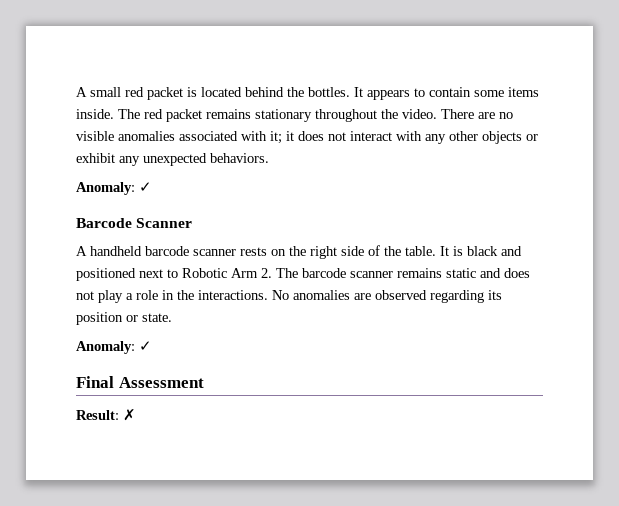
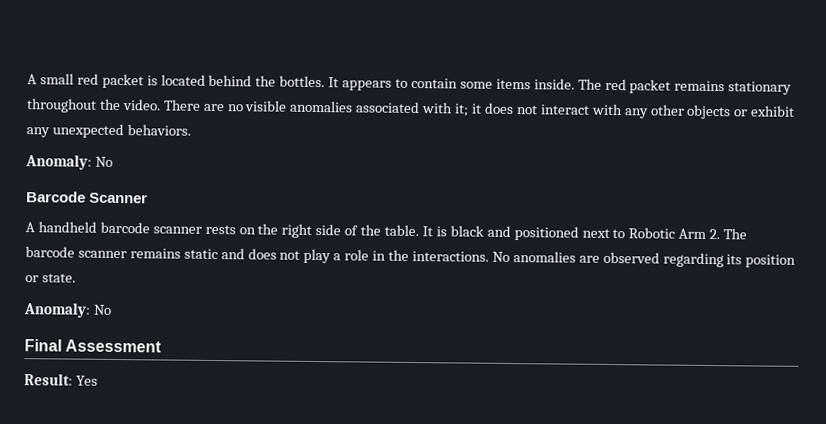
  There are no visible anomalies associated with it; it does not interact with any other objects or exhibit any unexpected behaviors.
- Anomaly: ✓
+ Anomaly: No
  No anomalies are observed regarding its position or state.
- Anomaly: ✓
+ Anomaly: No
- Result: ✗
+ Result: Yes

